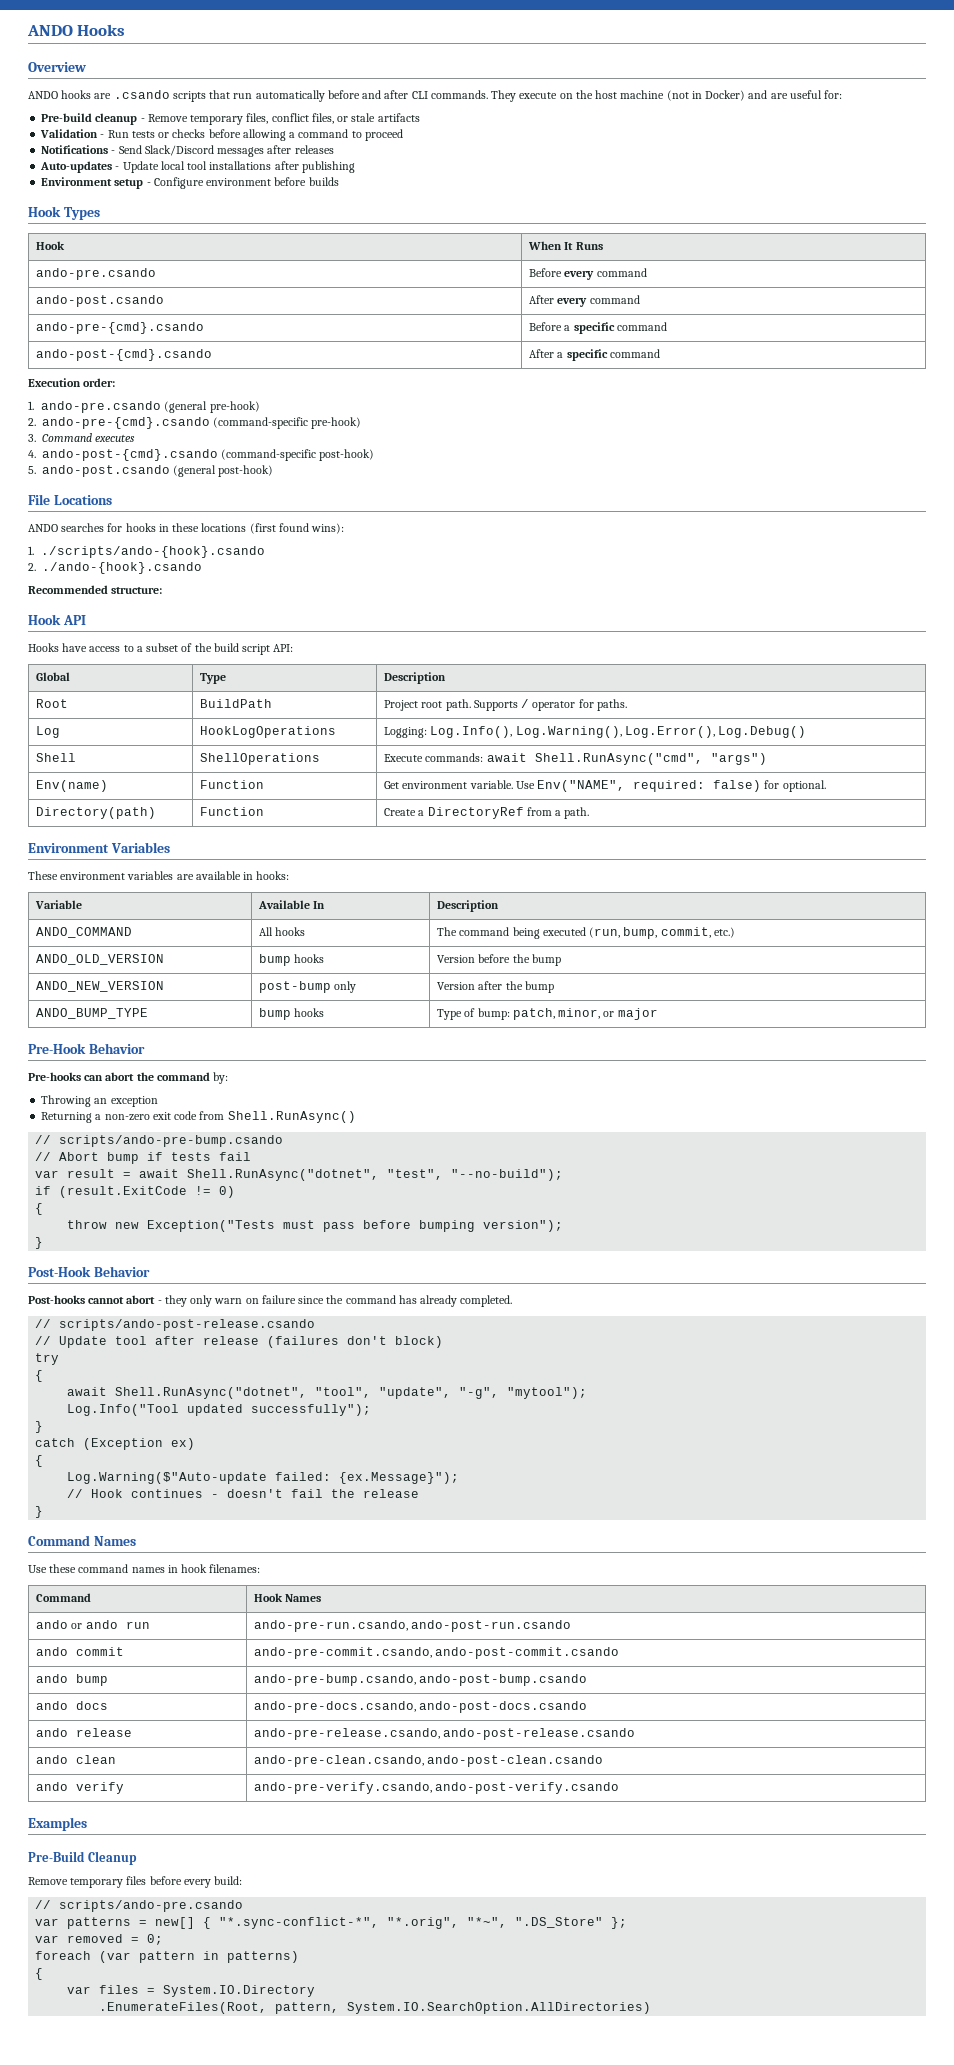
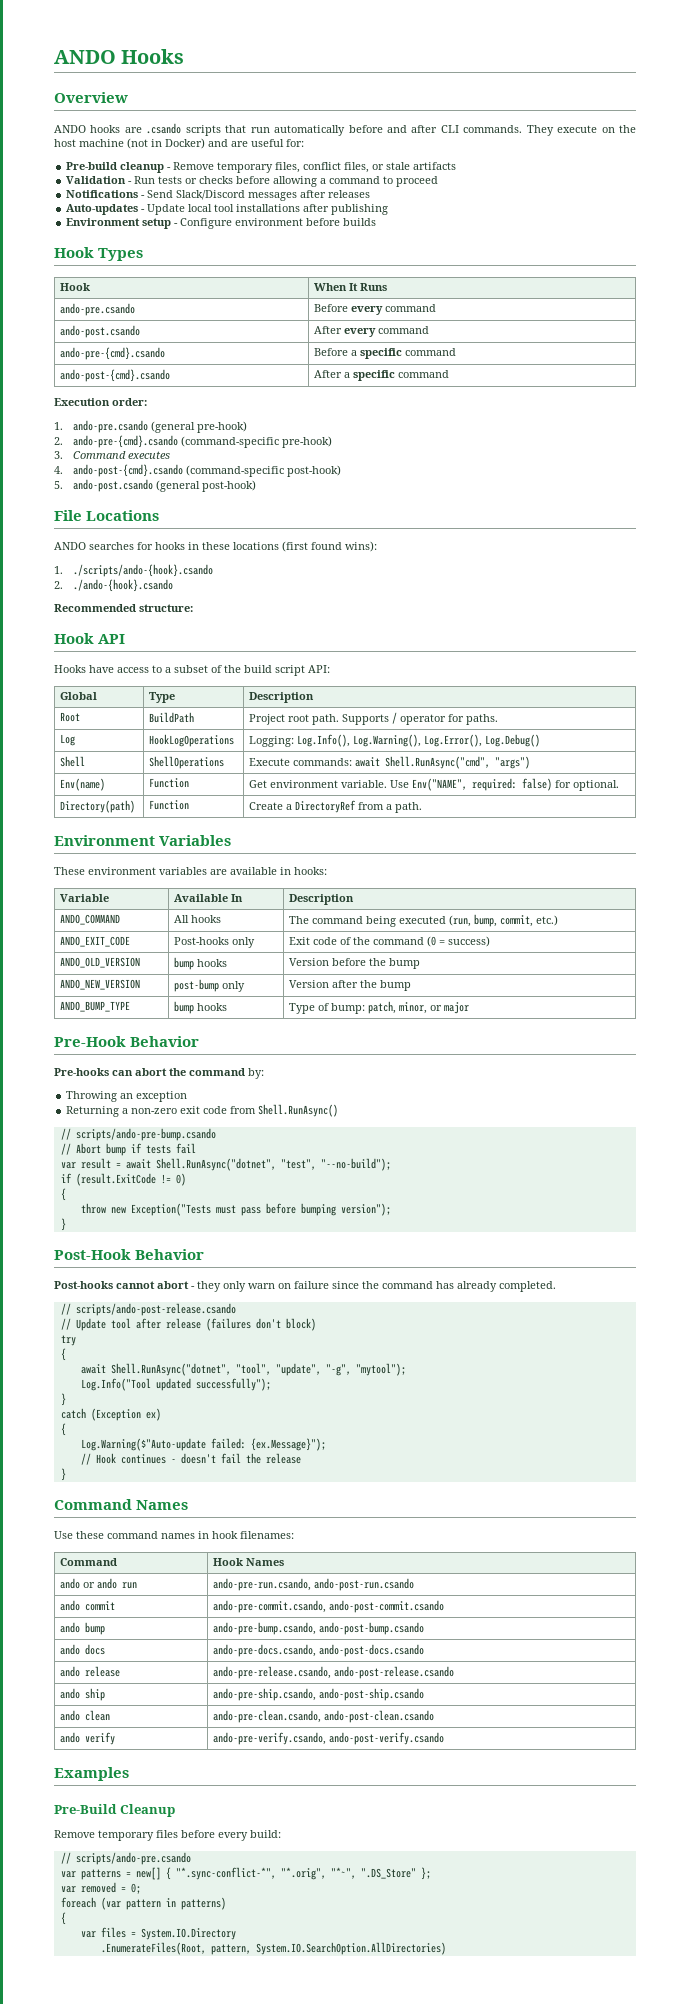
+ ANDO_EXIT_CODE | Post-hooks only | Exit code of the command (0 = success)
+ ando ship | ando-pre-ship.csando, ando-post-ship.csando

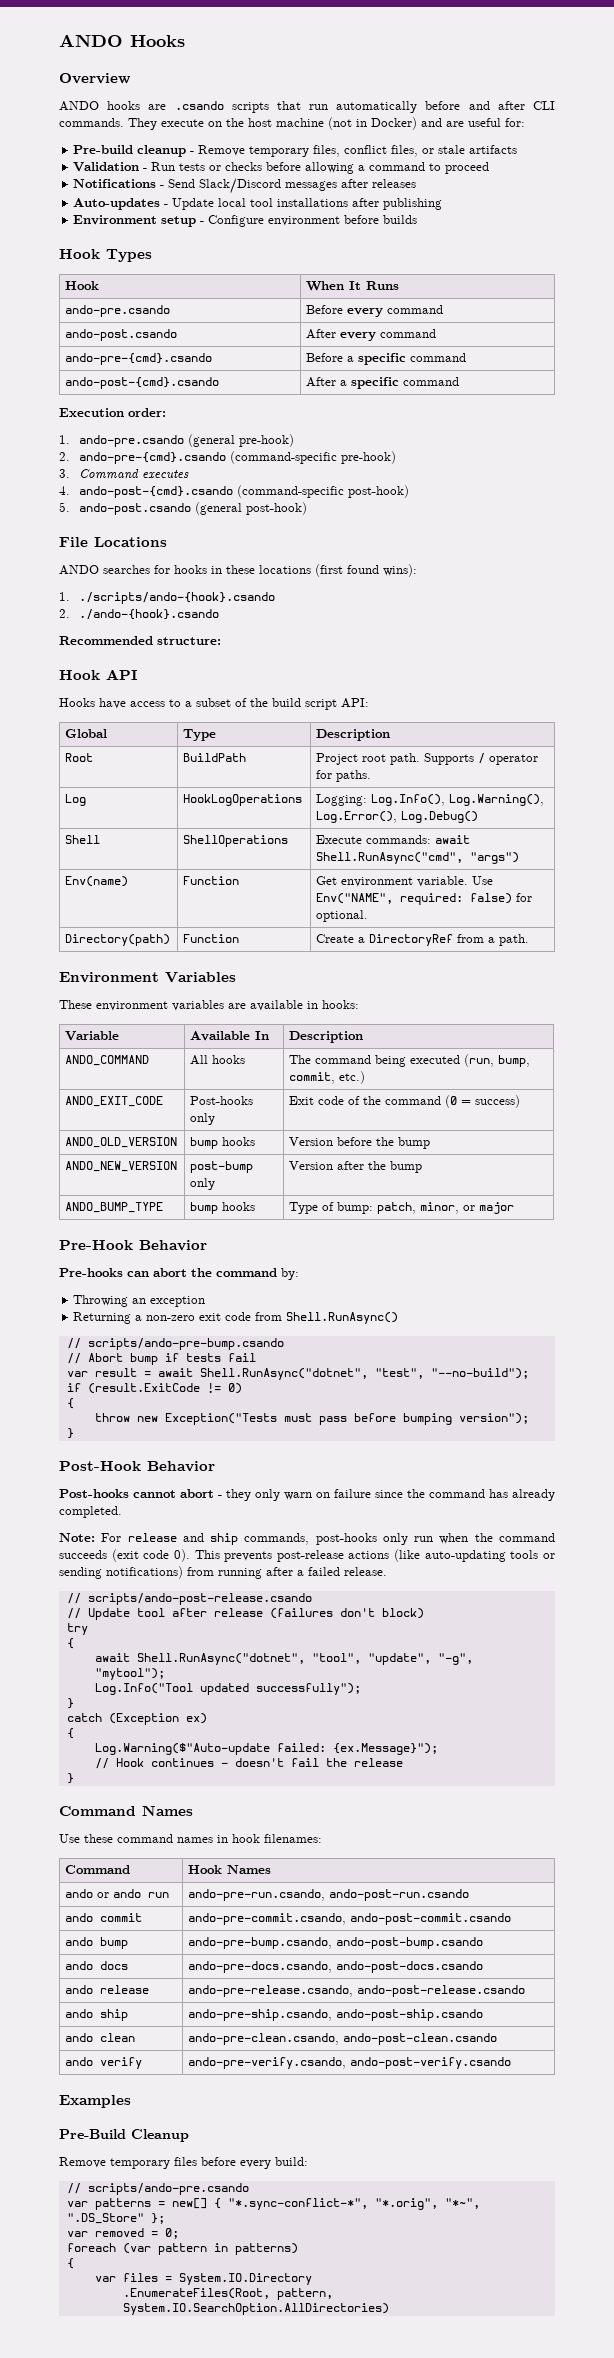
+ Note: For release and ship commands, post-hooks only run when the command succeeds (exit code 0). This prevents post-release actions (like auto-updating tools or sending notifications) from running after a failed release.

